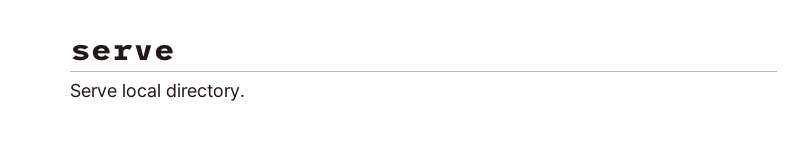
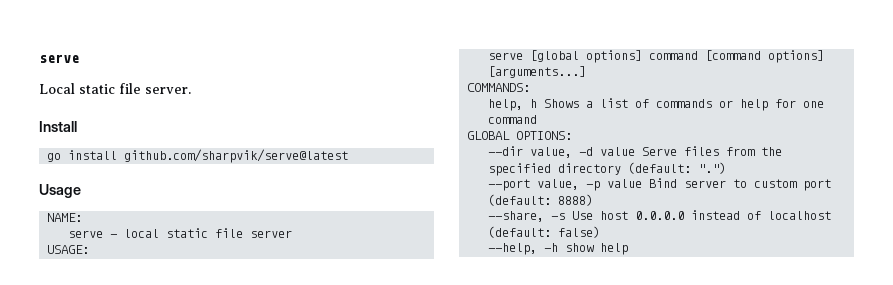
- Serve local directory.
+ Local static file server.
+ Install
+ go install github.com/sharpvik/serve@latest
+ Usage
+ NAME:
+ serve - local static file server
+ USAGE:
+ serve [global options] command [command options] [arguments...]
+ COMMANDS:
+ help, h Shows a list of commands or help for one command
+ GLOBAL OPTIONS:
+ --dir value, -d value Serve files from the specified directory (default: ".")
+ --port value, -p value Bind server to custom port (default: 8888)
+ --share, -s Use host 0.0.0.0 instead of localhost (default: false)
+ --help, -h show help

